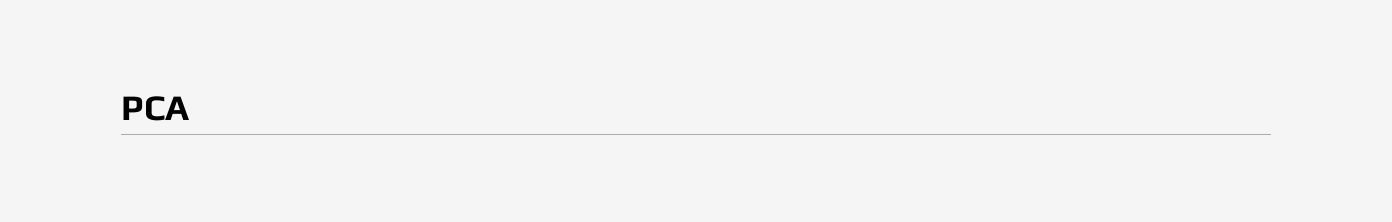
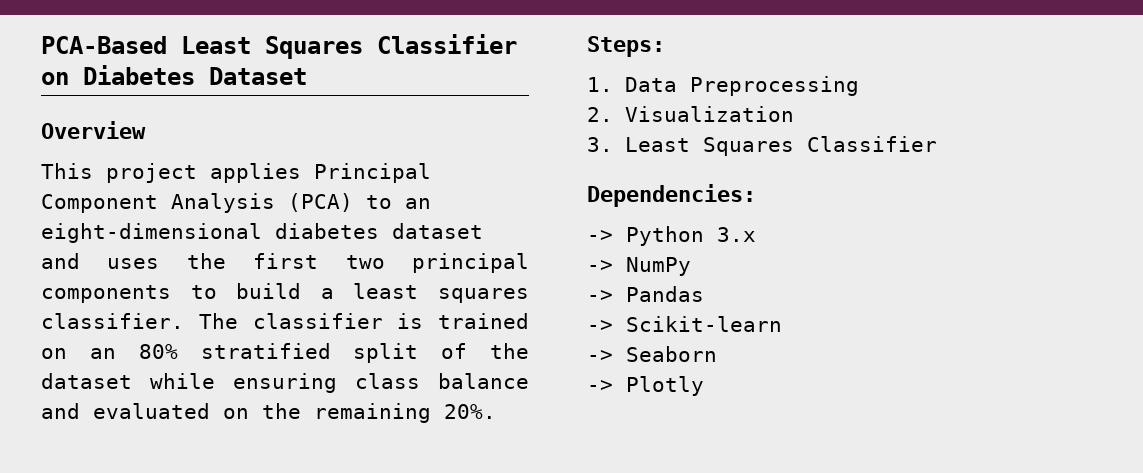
- PCA
+ PCA-Based Least Squares Classifier on Diabetes Dataset
+ Overview
+ This project applies Principal Component Analysis (PCA) to an eight-dimensional diabetes dataset and uses the first two principal components to build a least squares classifier. The classifier is trained on an 80% stratified split of the dataset while ensuring class balance and evaluated on the remaining 20%.
+ Steps:
+ 1. Data Preprocessing
+ 2. Visualization
+ 3. Least Squares Classifier
+ Dependencies:
+ -> Python 3.x
+ -> NumPy
+ -> Pandas
+ -> Scikit-learn
+ -> Seaborn
+ -> Plotly

